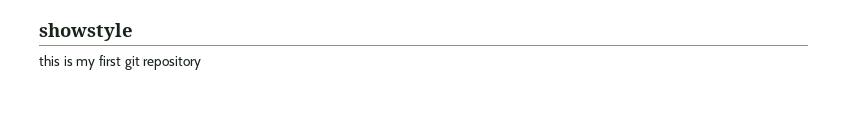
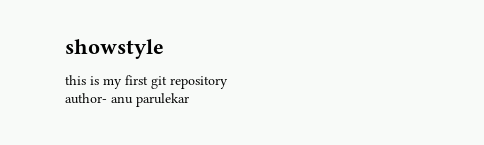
+ author- anu parulekar

